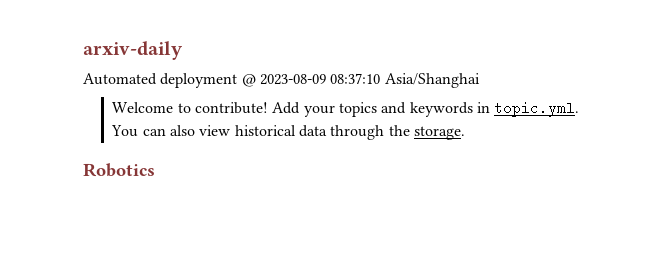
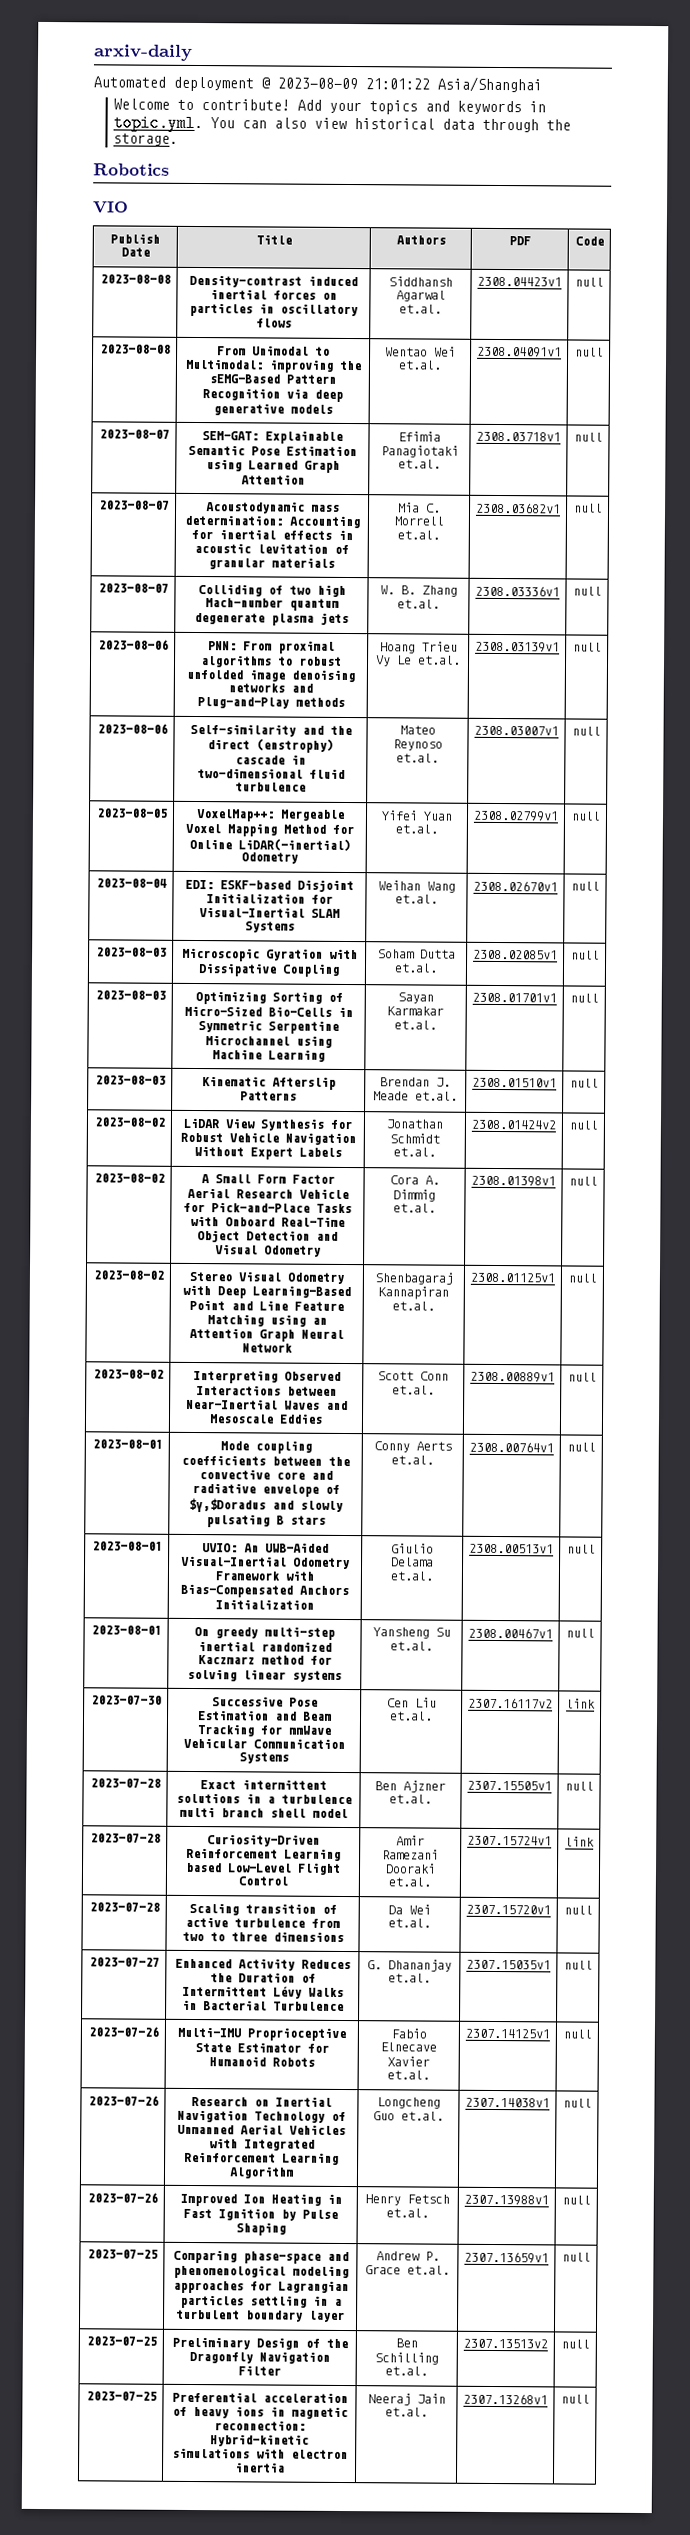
- Automated deployment @ 2023-08-09 08:37:10 Asia/Shanghai
+ Automated deployment @ 2023-08-09 21:01:22 Asia/Shanghai
+ VIO
+ Publish Date | Title | Authors | PDF | Code
+ 2023-08-08 | Density-contrast induced inertial forces on particles in oscillatory flows | Siddhansh Agarwal et.al. | 2308.04423v1 | null
+ 2023-08-08 | From Unimodal to Multimodal: improving the sEMG-Based Pattern Recognition via deep generative models | Wentao Wei et.al. | 2308.04091v1 | null
+ 2023-08-07 | SEM-GAT: Explainable Semantic Pose Estimation using Learned Graph Attention | Efimia Panagiotaki et.al. | 2308.03718v1 | null
+ 2023-08-07 | Acoustodynamic mass determination: Accounting for inertial effects in acoustic levitation of granular materials | Mia C. Morrell et.al. | 2308.03682v1 | null
+ 2023-08-07 | Colliding of two high Mach-number quantum degenerate plasma jets | W. B. Zhang et.al. | 2308.03336v1 | null
+ 2023-08-06 | PNN: From proximal algorithms to robust unfolded image denoising networks and Plug-and-Play methods | Hoang Trieu Vy Le et.al. | 2308.03139v1 | null
+ 2023-08-06 | Self-similarity and the direct (enstrophy) cascade in two-dimensional fluid turbulence | Mateo Reynoso et.al. | 2308.03007v1 | null
+ 2023-08-05 | VoxelMap++: Mergeable Voxel Mapping Method for Online LiDAR(-inertial) Odometry | Yifei Yuan et.al. | 2308.02799v1 | null
+ 2023-08-04 | EDI: ESKF-based Disjoint Initialization for Visual-Inertial SLAM Systems | Weihan Wang et.al. | 2308.02670v1 | null
+ 2023-08-03 | Microscopic Gyration with Dissipative Coupling | Soham Dutta et.al. | 2308.02085v1 | null
+ 2023-08-03 | Optimizing Sorting of Micro-Sized Bio-Cells in Symmetric Serpentine Microchannel using Machine Learning | Sayan Karmakar et.al. | 2308.01701v1 | null
+ 2023-08-03 | Kinematic Afterslip Patterns | Brendan J. Meade et.al. | 2308.01510v1 | null
+ 2023-08-02 | LiDAR View Synthesis for Robust Vehicle Navigation Without Expert Labels | Jonathan Schmidt et.al. | 2308.01424v2 | null
+ 2023-08-02 | A Small Form Factor Aerial Research Vehicle for Pick-and-Place Tasks with Onboard Real-Time Object Detection and Visual Odometry | Cora A. Dimmig et.al. | 2308.01398v1 | null
+ 2023-08-02 | Stereo Visual Odometry with Deep Learning-Based Point and Line Feature Matching using an Attention Graph Neural Network | Shenbagaraj Kannapiran et.al. | 2308.01125v1 | null
+ 2023-08-02 | Interpreting Observed Interactions between Near-Inertial Waves and Mesoscale Eddies | Scott Conn et.al. | 2308.00889v1 | null
+ 2023-08-01 | Mode coupling coefficients between the convective core and radiative envelope of $γ,$Doradus and slowly pulsating B stars | Conny Aerts et.al. | 2308.00764v1 | null
+ 2023-08-01 | UVIO: An UWB-Aided Visual-Inertial Odometry Framework with Bias-Compensated Anchors Initialization | Giulio Delama et.al. | 2308.00513v1 | null
+ 2023-08-01 | On greedy multi-step inertial randomized Kaczmarz method for solving linear systems | Yansheng Su et.al. | 2308.00467v1 | null
+ 2023-07-30 | Successive Pose Estimation and Beam Tracking for mmWave Vehicular Communication Systems | Cen Liu et.al. | 2307.16117v2 | link
+ 2023-07-28 | Exact intermittent solutions in a turbulence multi branch shell model | Ben Ajzner et.al. | 2307.15505v1 | null
+ 2023-07-28 | Curiosity-Driven Reinforcement Learning based Low-Level Flight Control | Amir Ramezani Dooraki et.al. | 2307.15724v1 | link
+ 2023-07-28 | Scaling transition of active turbulence from two to three dimensions | Da Wei et.al. | 2307.15720v1 | null
+ 2023-07-27 | Enhanced Activity Reduces the Duration of Intermittent Lévy Walks in Bacterial Turbulence | G. Dhananjay et.al. | 2307.15035v1 | null
+ 2023-07-26 | Multi-IMU Proprioceptive State Estimator for Humanoid Robots | Fabio Elnecave Xavier et.al. | 2307.14125v1 | null
+ 2023-07-26 | Research on Inertial Navigation Technology of Unmanned Aerial Vehicles with Integrated Reinforcement Learning Algorithm | Longcheng Guo et.al. | 2307.14038v1 | null
+ 2023-07-26 | Improved Ion Heating in Fast Ignition by Pulse Shaping | Henry Fetsch et.al. | 2307.13988v1 | null
+ 2023-07-25 | Comparing phase-space and phenomenological modeling approaches for Lagrangian particles settling in a turbulent boundary layer | Andrew P. Grace et.al. | 2307.13659v1 | null
+ 2023-07-25 | Preliminary Design of the Dragonfly Navigation Filter | Ben Schilling et.al. | 2307.13513v2 | null
+ 2023-07-25 | Preferential acceleration of heavy ions in magnetic reconnection: Hybrid-kinetic simulations with electron inertia | Neeraj Jain et.al. | 2307.13268v1 | null

